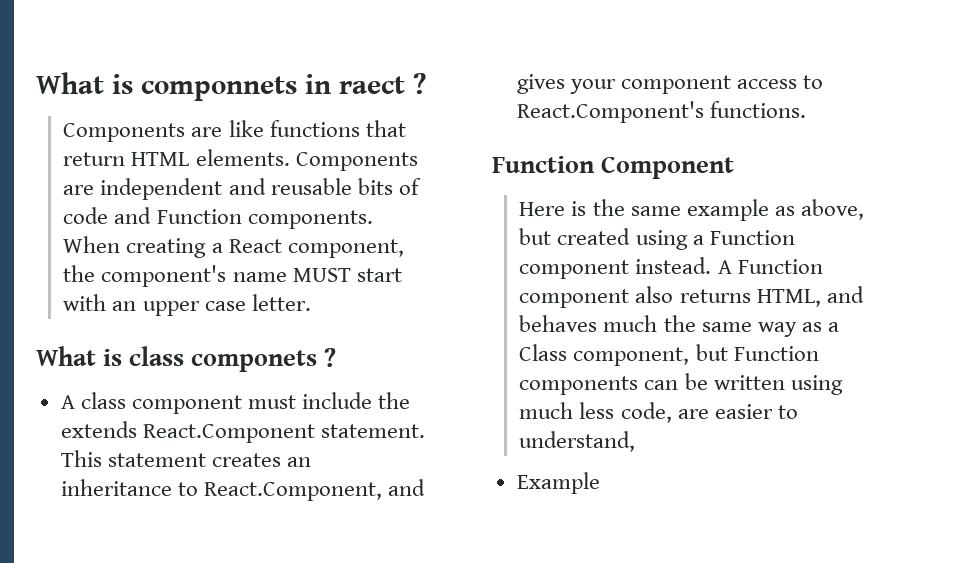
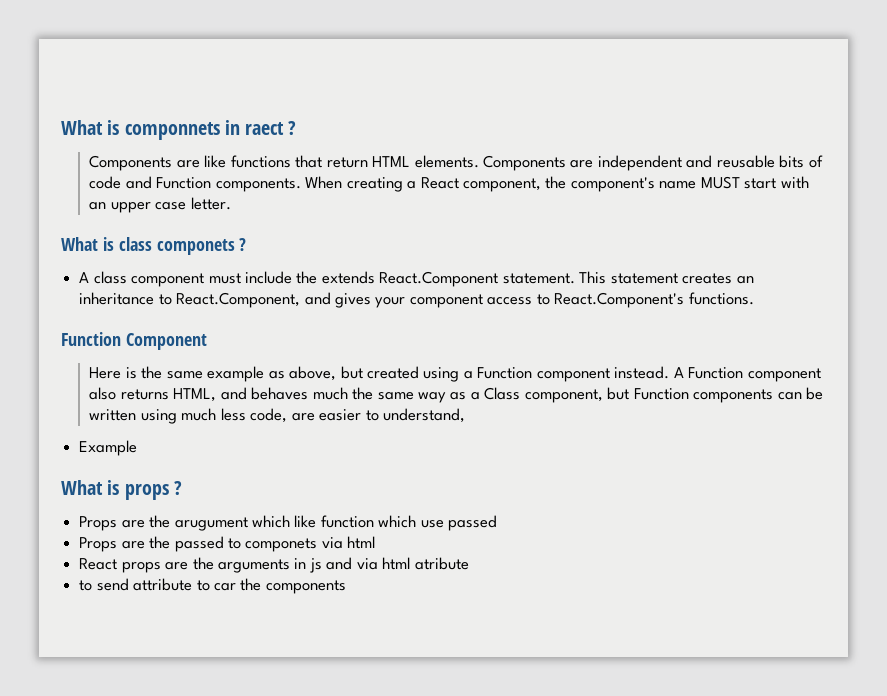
+ What is props ?
+ Props are the arugument which like function which use passed
+ Props are the passed to componets via html
+ React props are the arguments in js and via html atribute
+ to send attribute to car the components

